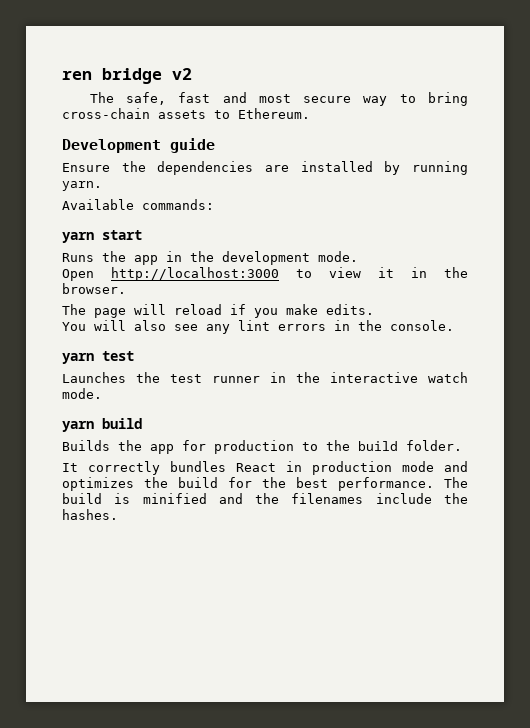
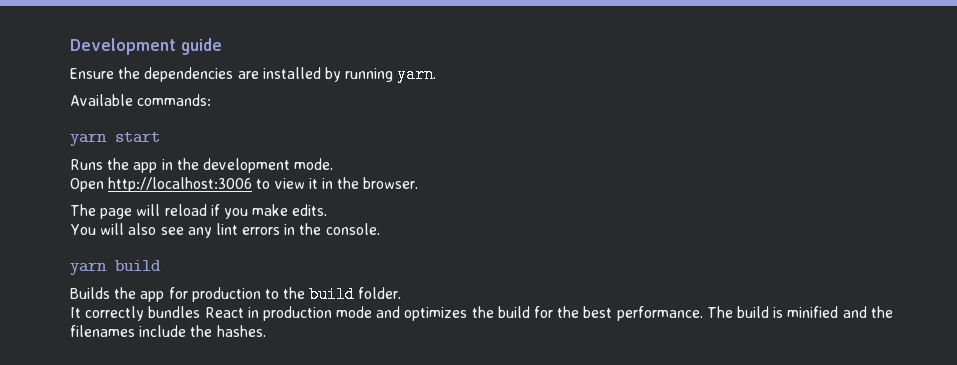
- ren bridge v2
- The safe, fast and most secure way to bring cross-chain assets to Ethereum.
- Open http://localhost:3000 to view it in the browser.
+ Open http://localhost:3006 to view it in the browser.
- yarn test
- Launches the test runner in the interactive watch mode.

